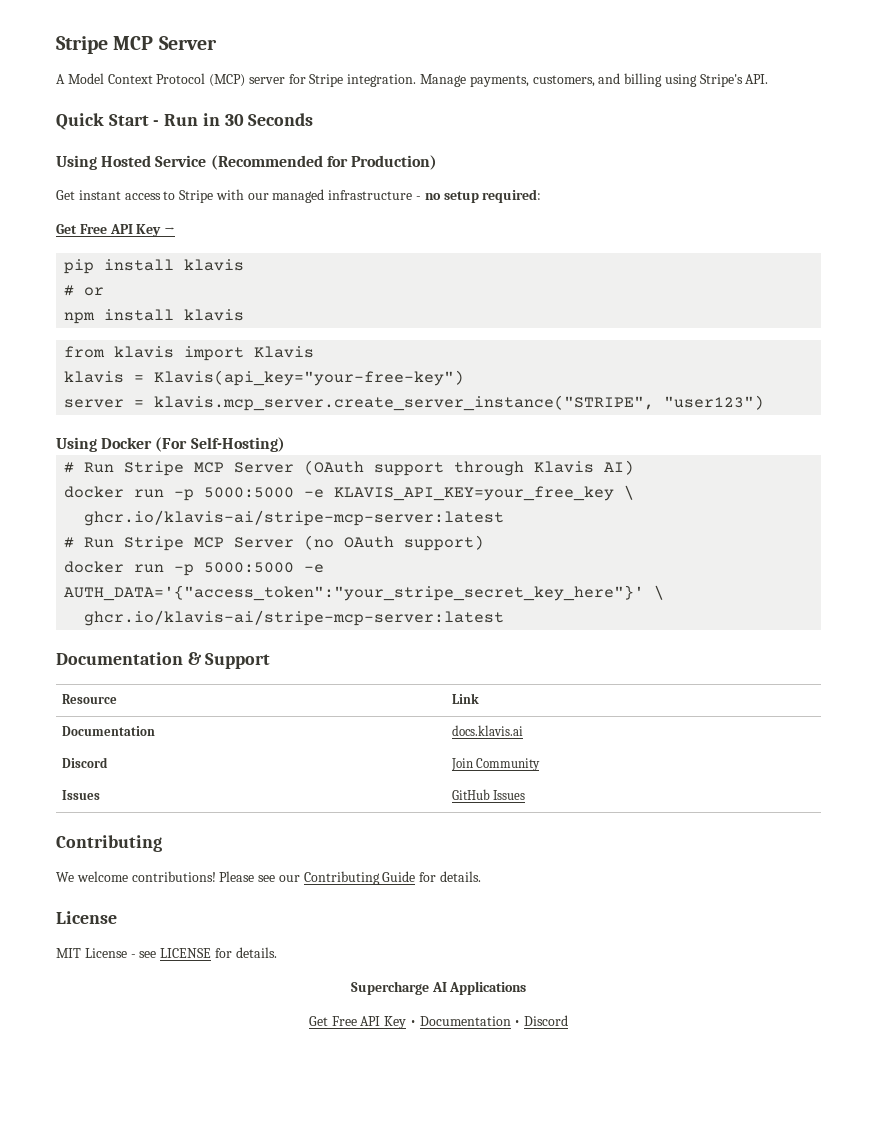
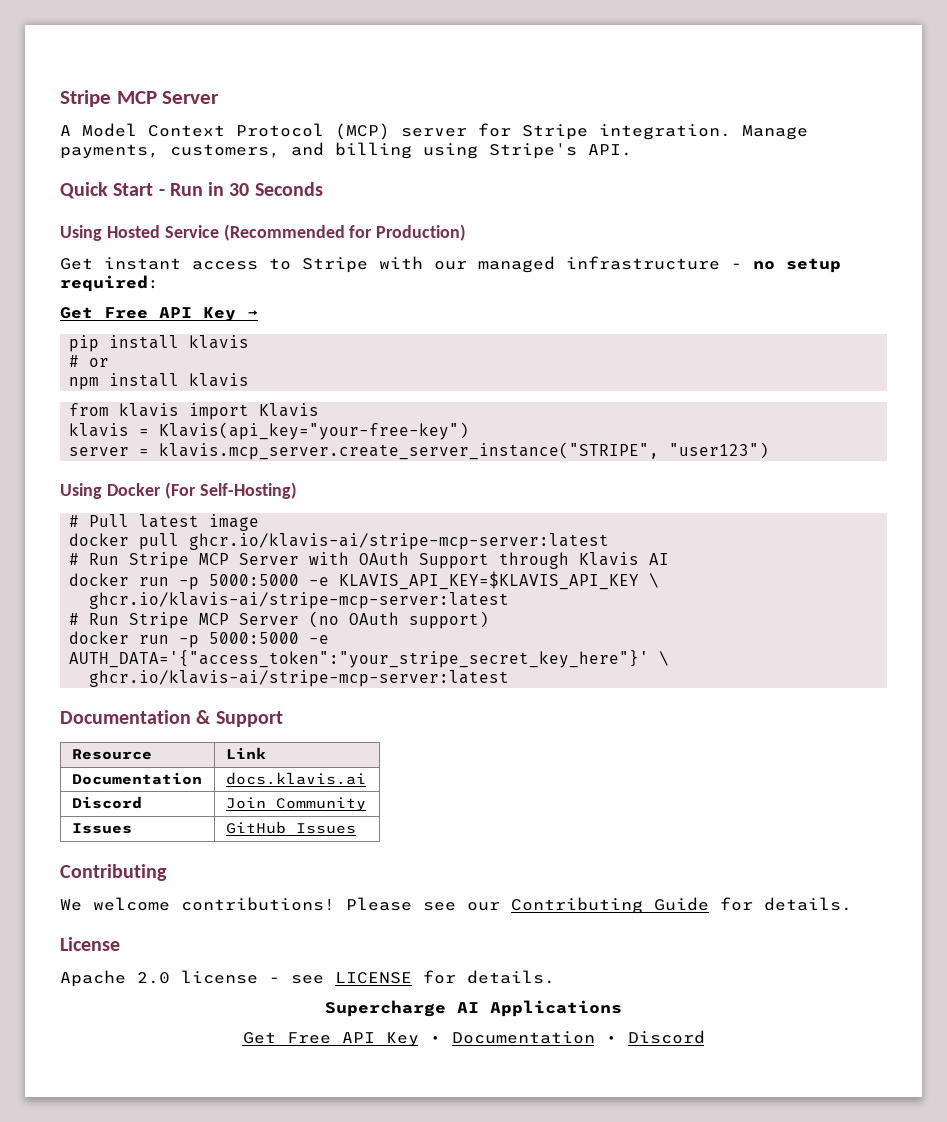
- # Run Stripe MCP Server (OAuth support through Klavis AI)
- docker run -p 5000:5000 -e KLAVIS_API_KEY=your_free_key \
+ # Pull latest image
+ docker pull ghcr.io/klavis-ai/stripe-mcp-server:latest
+ # Run Stripe MCP Server with OAuth Support through Klavis AI
+ docker run -p 5000:5000 -e KLAVIS_API_KEY=$KLAVIS_API_KEY \
- MIT License - see LICENSE for details.
+ Apache 2.0 license - see LICENSE for details.

